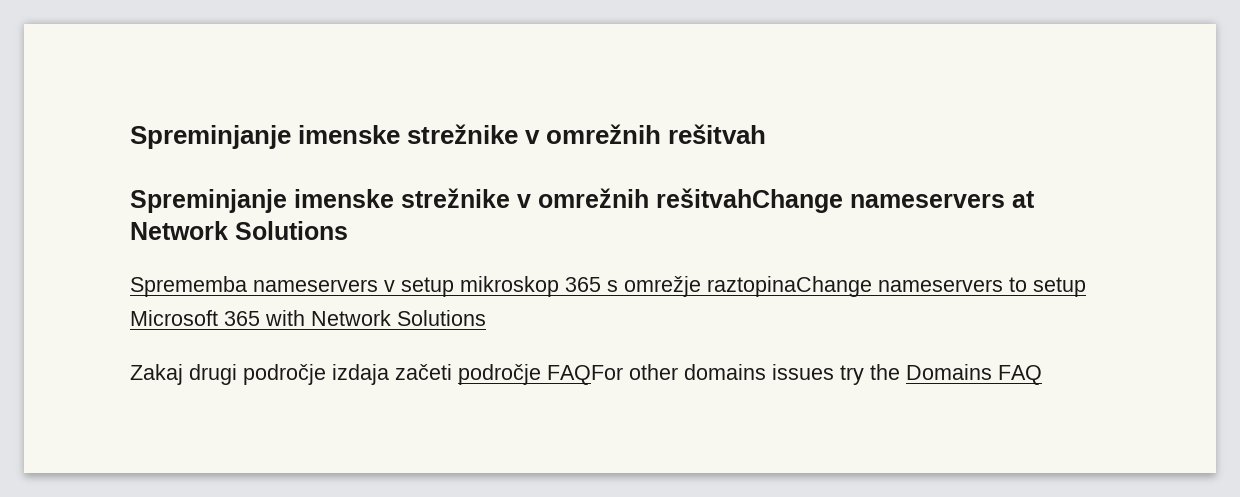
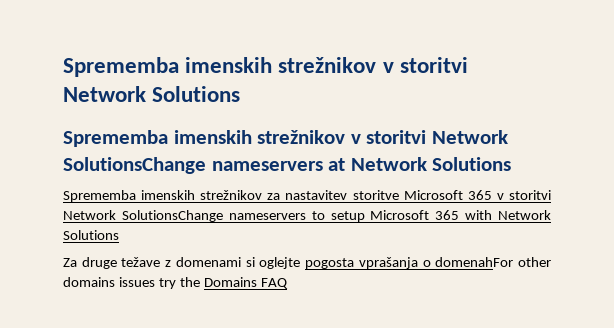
- Spreminjanje imenske strežnike v omrežnih rešitvah
- Spreminjanje imenske strežnike v omrežnih rešitvahChange nameservers at Network Solutions
+ Sprememba imenskih strežnikov v storitvi Network Solutions
+ Sprememba imenskih strežnikov v storitvi Network SolutionsChange nameservers at Network Solutions
- Sprememba nameservers v setup mikroskop 365 s omrežje raztopinaChange nameservers to setup Microsoft 365 with Network Solutions
+ Sprememba imenskih strežnikov za nastavitev storitve Microsoft 365 v storitvi Network SolutionsChange nameservers to setup Microsoft 365 with Network Solutions
- Zakaj drugi področje izdaja začeti področje FAQFor other domains issues try the Domains FAQ
+ Za druge težave z domenami si oglejte pogosta vprašanja o domenahFor other domains issues try the Domains FAQ

